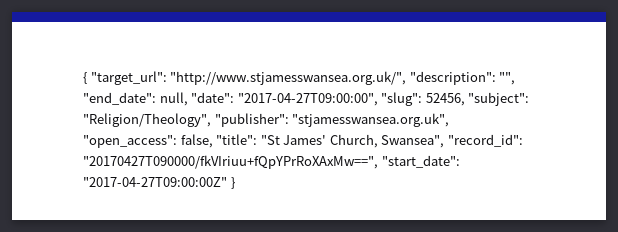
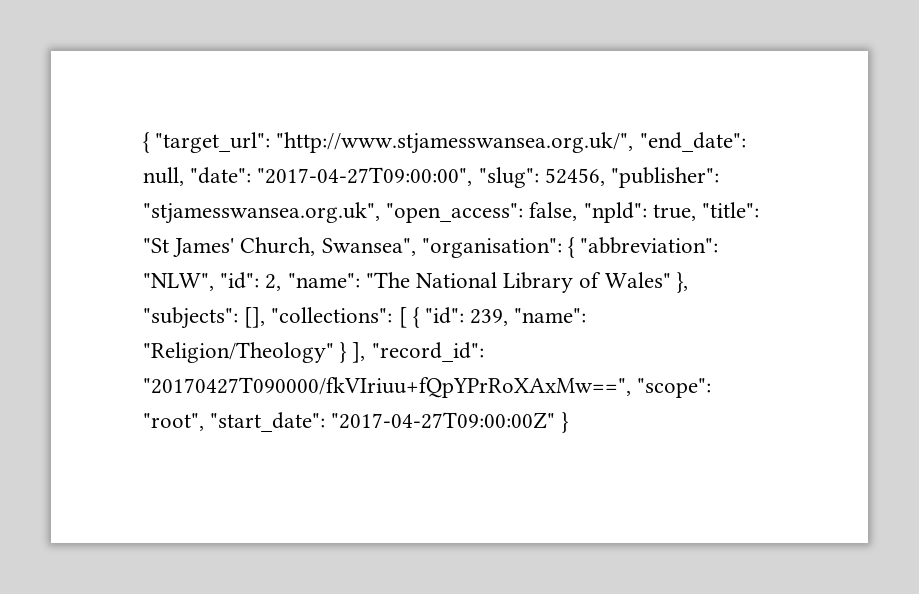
- { "target_url": "http://www.stjamesswansea.org.uk/", "description": "", "end_date": null, "date": "2017-04-27T09:00:00", "slug": 52456, "subject": "Religion/Theology", "publisher": "stjamesswansea.org.uk", "open_access": false, "title": "St James' Church, Swansea", "record_id": "20170427T090000/fkVIriuu+fQpYPrRoXAxMw==", "start_date": "2017-04-27T09:00:00Z" }
+ { "target_url": "http://www.stjamesswansea.org.uk/", "end_date": null, "date": "2017-04-27T09:00:00", "slug": 52456, "publisher": "stjamesswansea.org.uk", "open_access": false, "npld": true, "title": "St James' Church, Swansea", "organisation": { "abbreviation": "NLW", "id": 2, "name": "The National Library of Wales" }, "subjects": [], "collections": [ { "id": 239, "name": "Religion/Theology" } ], "record_id": "20170427T090000/fkVIriuu+fQpYPrRoXAxMw==", "scope": "root", "start_date": "2017-04-27T09:00:00Z" }

